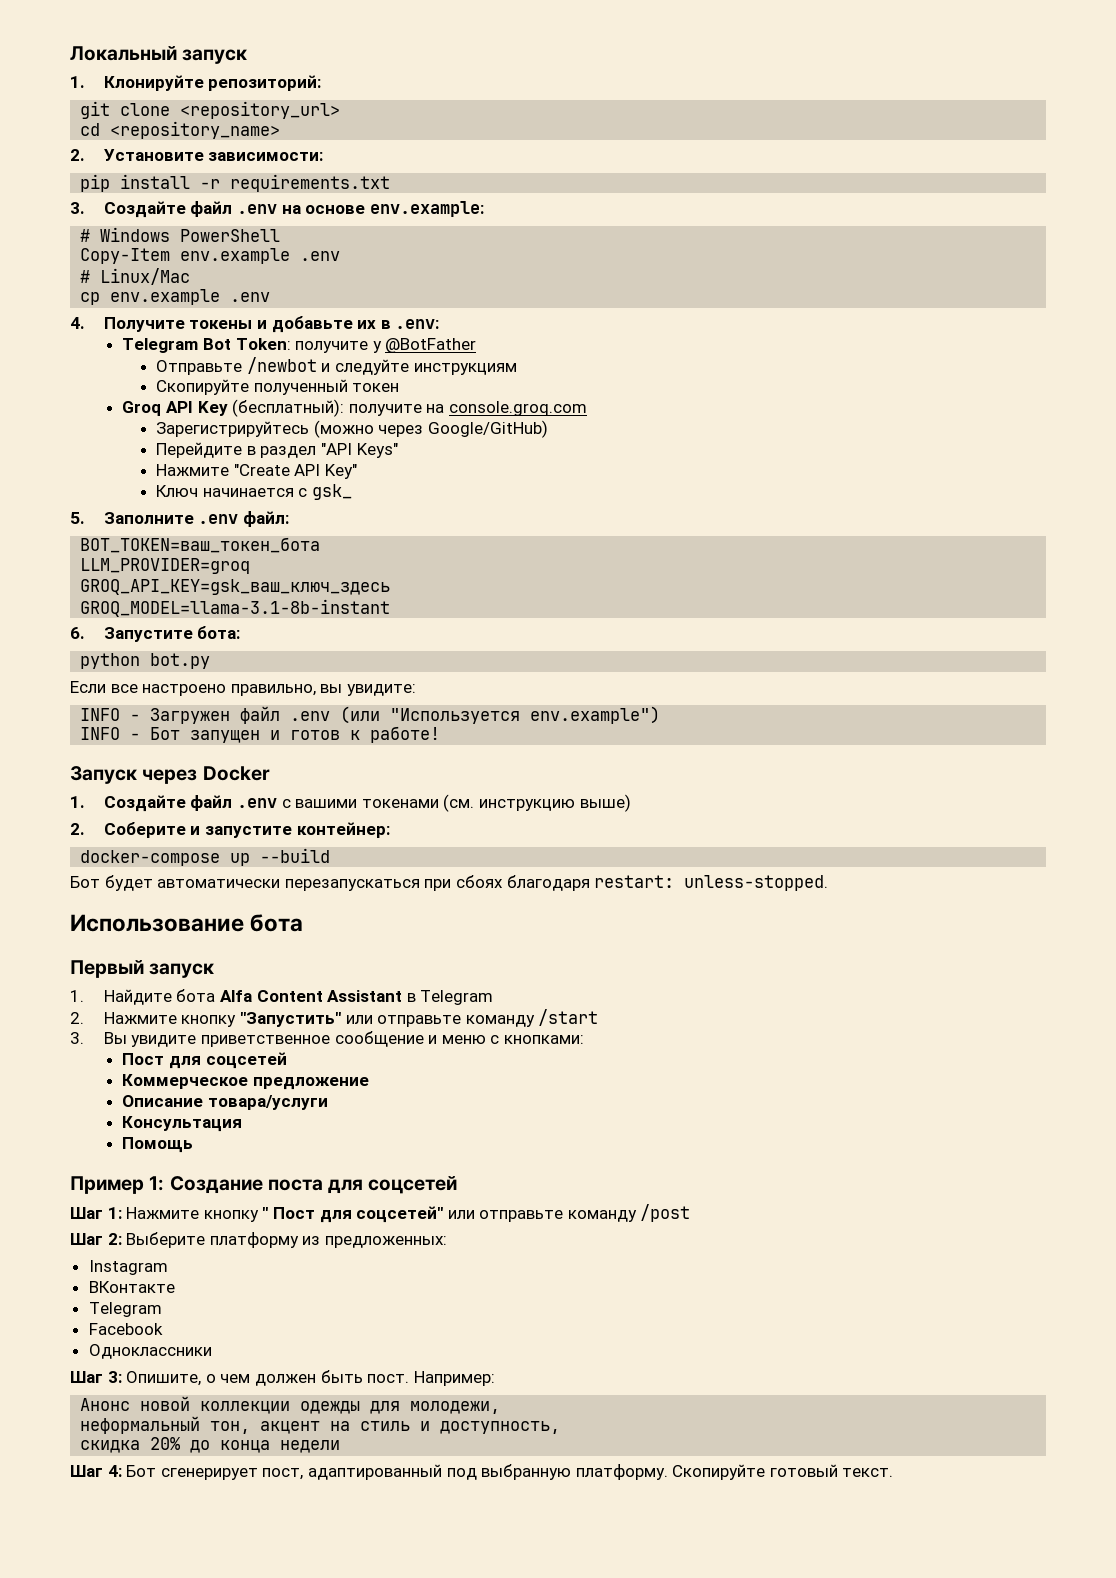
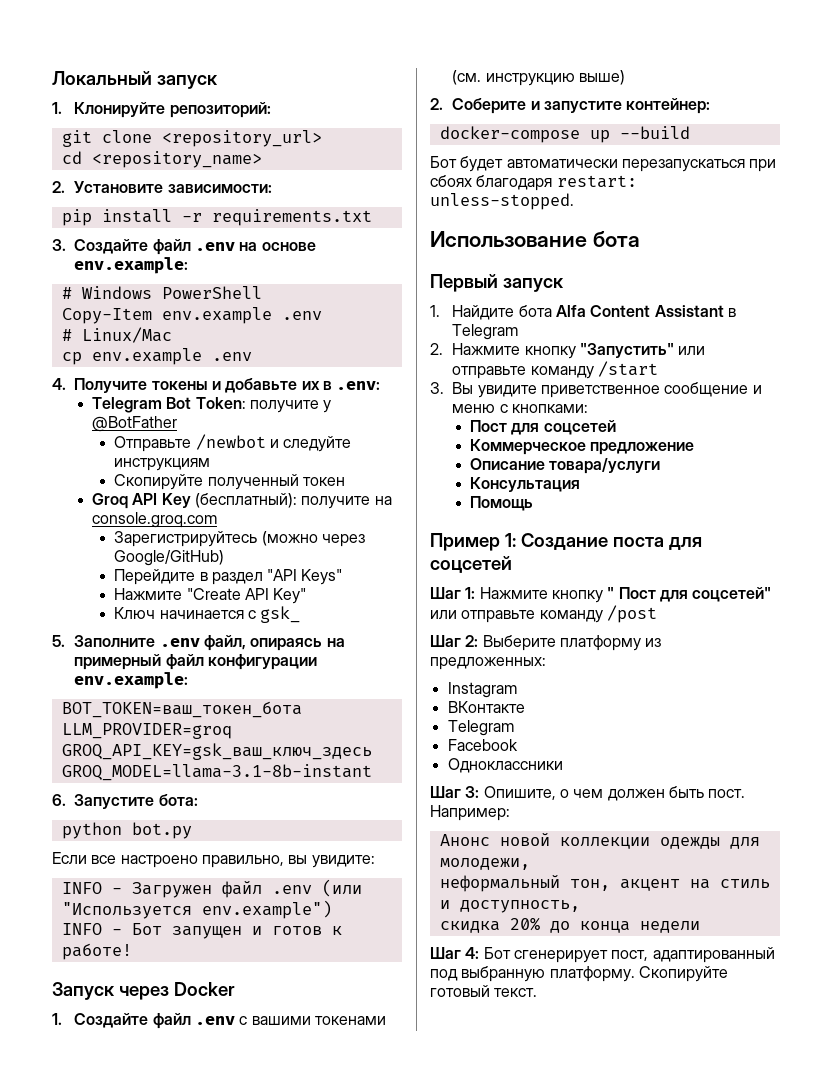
- 5. Заполните .env файл:
+ 5. Заполните .env файл, опираясь на примерный файл конфигурации env.example:

